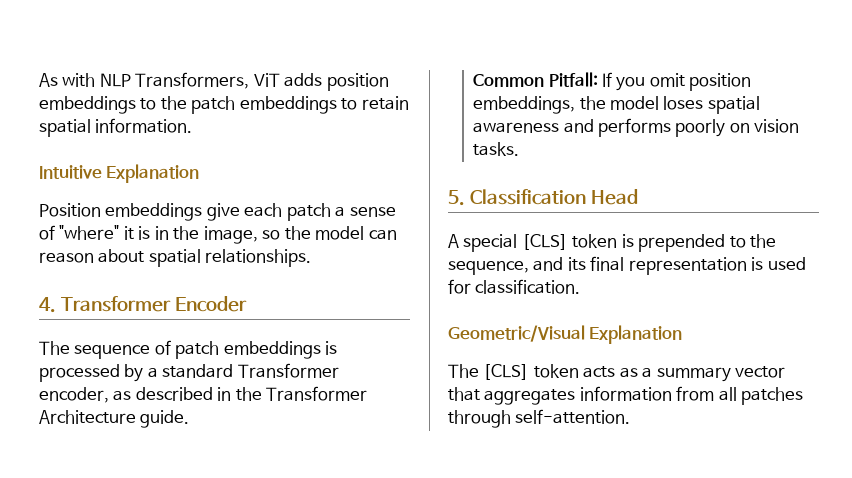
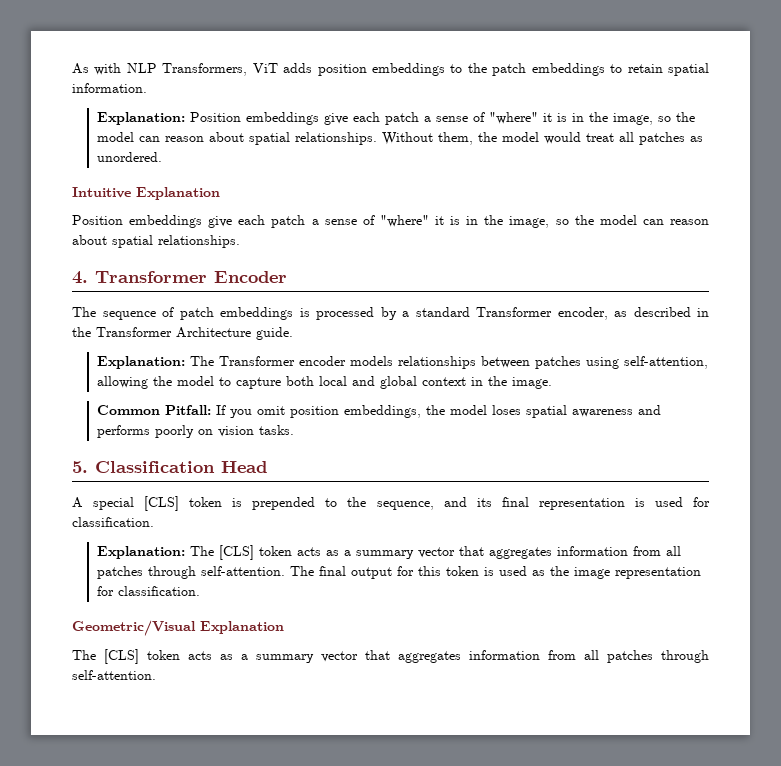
+ Explanation: Position embeddings give each patch a sense of "where" it is in the image, so the model can reason about spatial relationships. Without them, the model would treat all patches as unordered.
+ Explanation: The Transformer encoder models relationships between patches using self-attention, allowing the model to capture both local and global context in the image.
+ Explanation: The [CLS] token acts as a summary vector that aggregates information from all patches through self-attention. The final output for this token is used as the image representation for classification.

